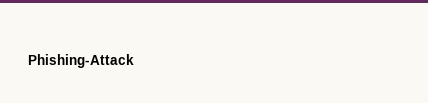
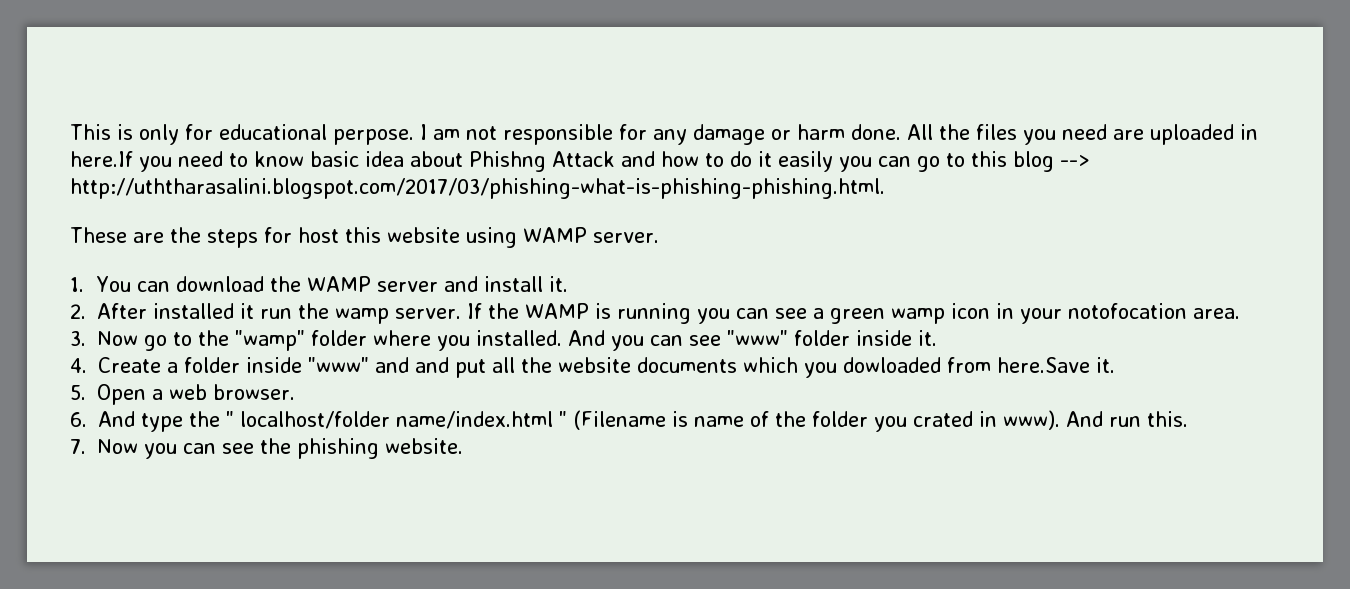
- Phishing-Attack
+ This is only for educational perpose. I am not responsible for any damage or harm done. All the files you need are uploaded in here.If you need to know basic idea about Phishng Attack and how to do it easily you can go to this blog --> http://uththarasalini.blogspot.com/2017/03/phishing-what-is-phishing-phishing.html.
+ These are the steps for host this website using WAMP server.
+ 1. You can download the WAMP server and install it.
+ 2. After installed it run the wamp server. If the WAMP is running you can see a green wamp icon in your notofocation area.
+ 3. Now go to the "wamp" folder where you installed. And you can see "www" folder inside it.
+ 4. Create a folder inside "www" and and put all the website documents which you dowloaded from here.Save it.
+ 5. Open a web browser.
+ 6. And type the " localhost/folder name/index.html " (Filename is name of the folder you crated in www). And run this.
+ 7. Now you can see the phishing website.

